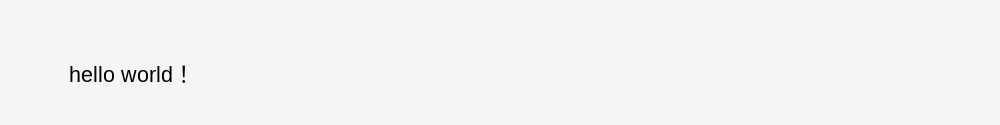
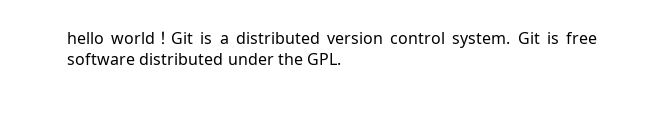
+ Git is a distributed version control system. Git is free software distributed under the GPL.

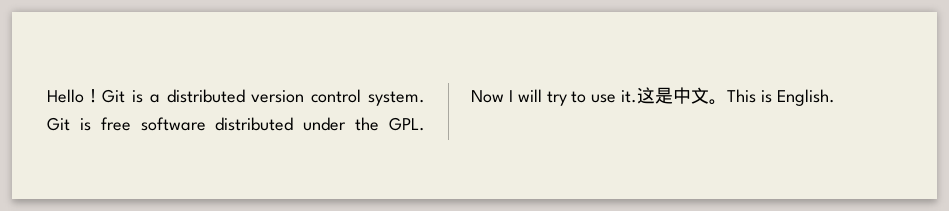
- hello world！
+ Hello！
- Git is free software distributed under the GPL.
+ Git is free software distributed under the GPL. Now I will try to use it.这是中文。This is English.

